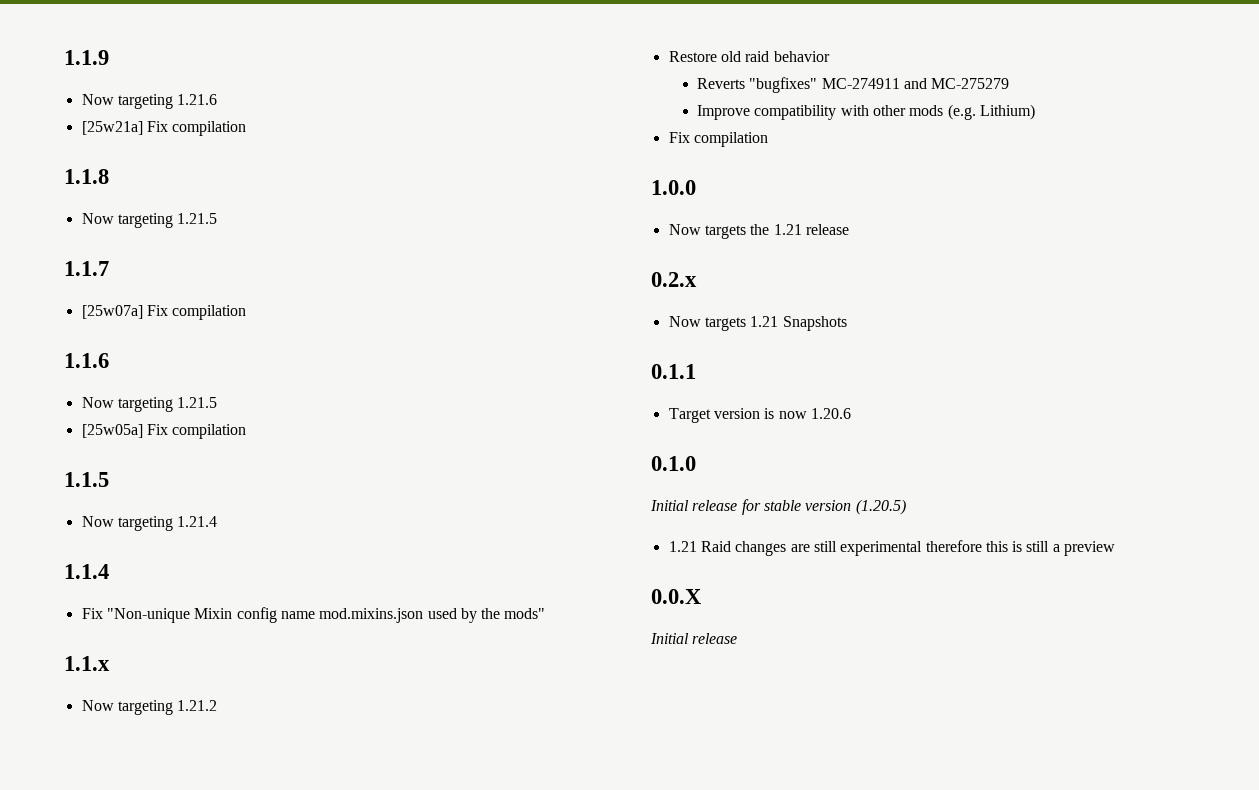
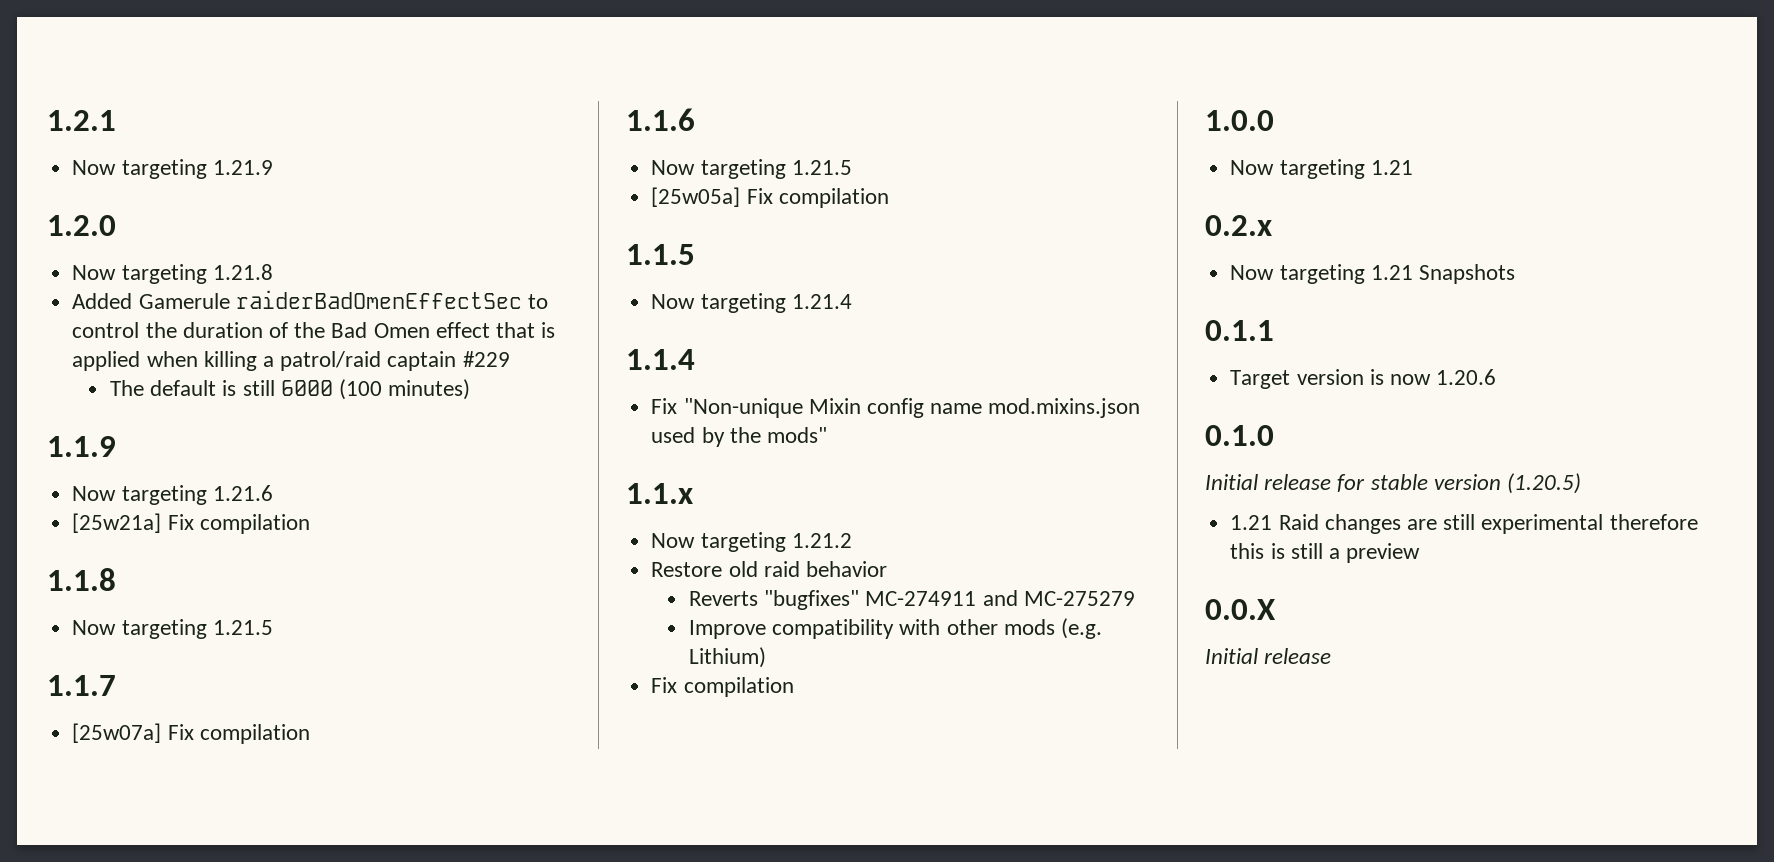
+ 1.2.1
+ Now targeting 1.21.9
+ 1.2.0
+ Now targeting 1.21.8
+ Added Gamerule raiderBadOmenEffectSec to control the duration of the Bad Omen effect that is applied when killing a patrol/raid captain #229
+ The default is still 6000 (100 minutes)
  1.0.0
- Now targets the 1.21 release
+ Now targeting 1.21
- Now targets 1.21 Snapshots
+ Now targeting 1.21 Snapshots

